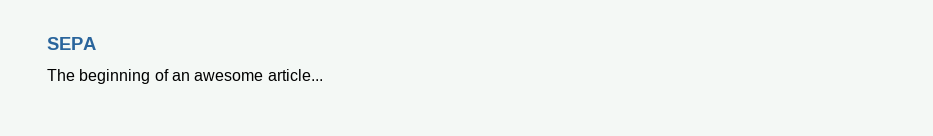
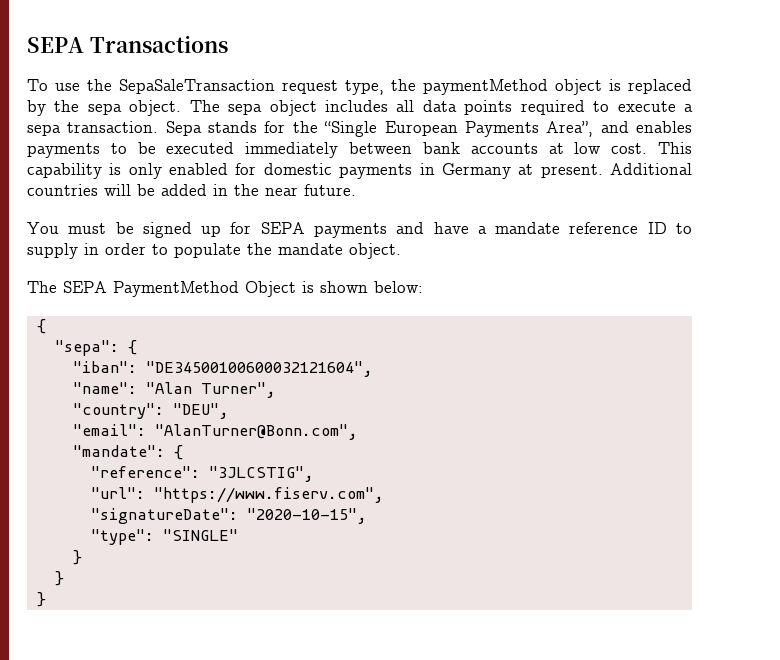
- SEPA
- The beginning of an awesome article...
+ SEPA Transactions
+ To use the SepaSaleTransaction request type, the paymentMethod object is replaced by the sepa object. The sepa object includes all data points required to execute a sepa transaction. Sepa stands for the “Single European Payments Area”, and enables payments to be executed immediately between bank accounts at low cost. This capability is only enabled for domestic payments in Germany at present. Additional countries will be added in the near future.
+ You must be signed up for SEPA payments and have a mandate reference ID to supply in order to populate the mandate object.
+ The SEPA PaymentMethod Object is shown below:
+ {
+ "sepa": {
+ "iban": "DE34500100600032121604",
+ "name": "Alan Turner",
+ "country": "DEU",
+ "email": "AlanTurner@Bonn.com",
+ "mandate": {
+ "reference": "3JLCSTIG",
+ "url": "https://www.fiserv.com",
+ "signatureDate": "2020-10-15",
+ "type": "SINGLE"
+ }
+ }
+ }

